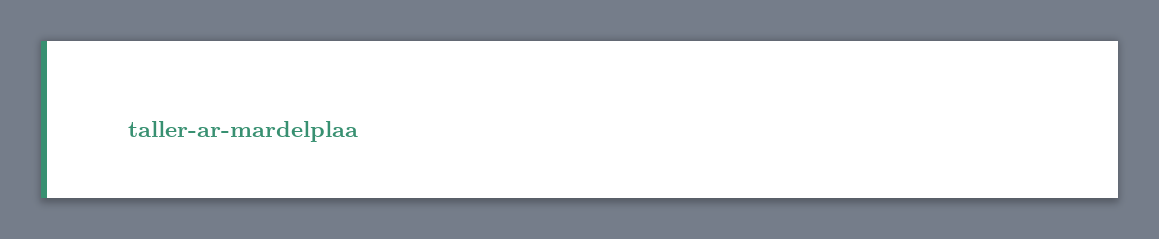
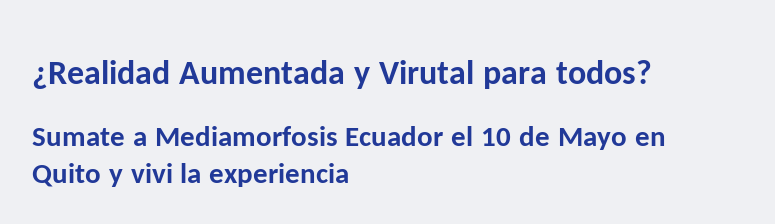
- taller-ar-mardelplaa
+ ¿Realidad Aumentada y Virutal para todos?
+ Sumate a Mediamorfosis Ecuador el 10 de Mayo en Quito y vivi la experiencia

